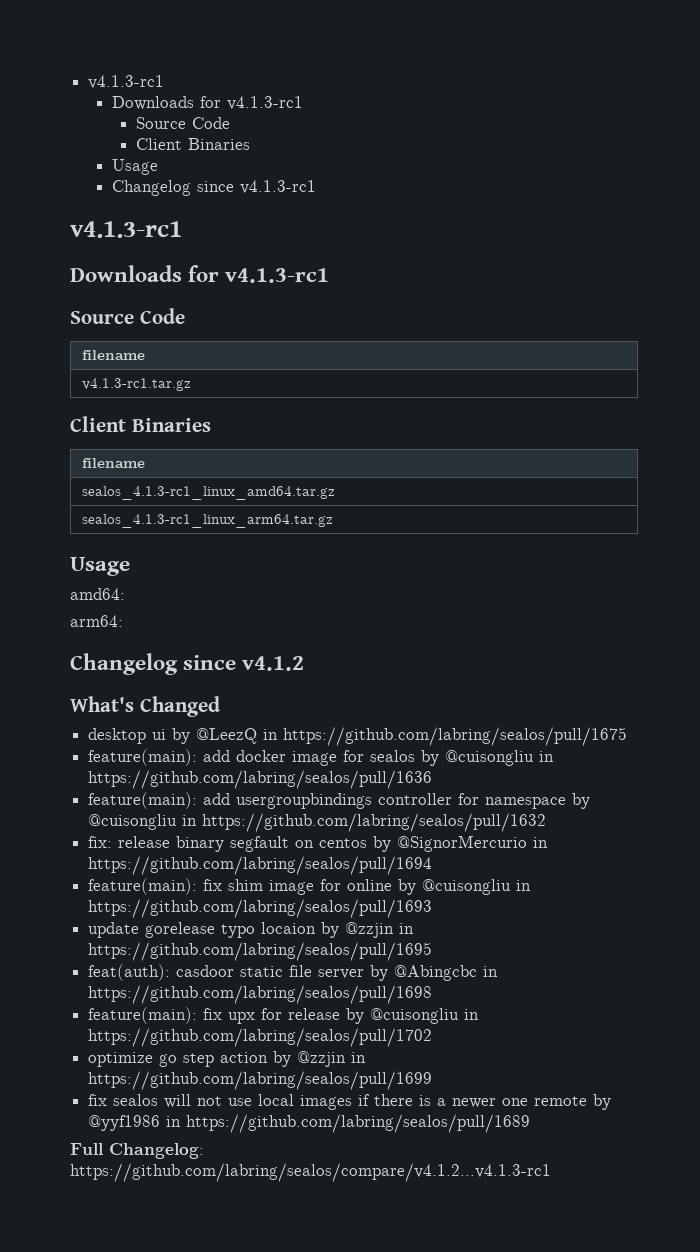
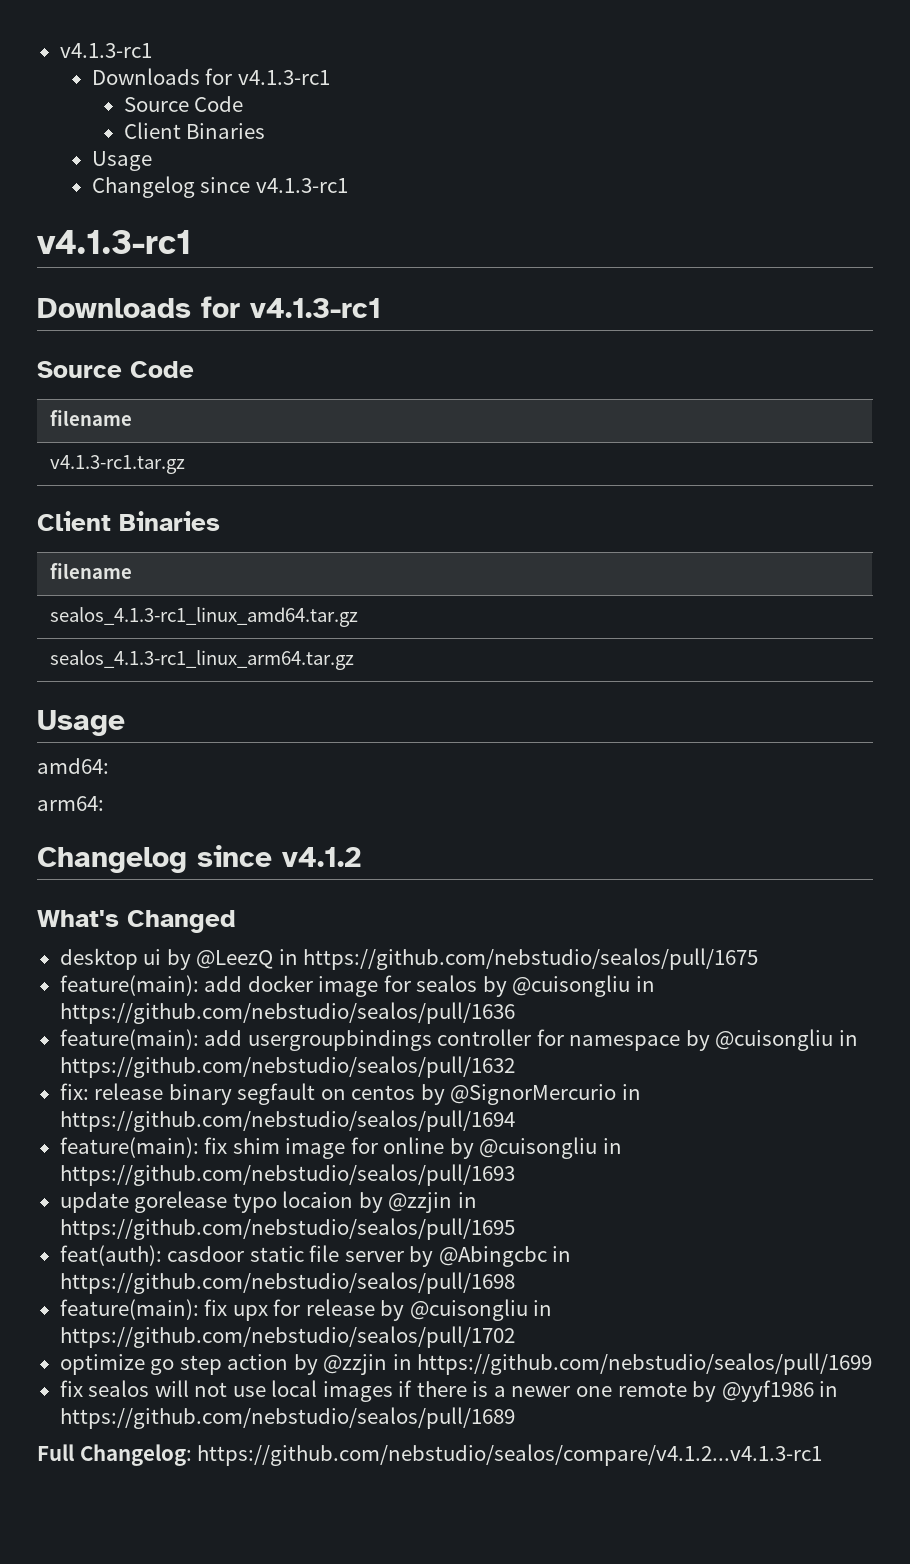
- desktop ui by @LeezQ in https://github.com/labring/sealos/pull/1675
+ desktop ui by @LeezQ in https://github.com/nebstudio/sealos/pull/1675
- feature(main): add docker image for sealos by @cuisongliu in https://github.com/labring/sealos/pull/1636
+ feature(main): add docker image for sealos by @cuisongliu in https://github.com/nebstudio/sealos/pull/1636
- feature(main): add usergroupbindings controller for namespace by @cuisongliu in https://github.com/labring/sealos/pull/1632
+ feature(main): add usergroupbindings controller for namespace by @cuisongliu in https://github.com/nebstudio/sealos/pull/1632
- fix: release binary segfault on centos by @SignorMercurio in https://github.com/labring/sealos/pull/1694
+ fix: release binary segfault on centos by @SignorMercurio in https://github.com/nebstudio/sealos/pull/1694
- feature(main): fix shim image for online by @cuisongliu in https://github.com/labring/sealos/pull/1693
+ feature(main): fix shim image for online by @cuisongliu in https://github.com/nebstudio/sealos/pull/1693
- update gorelease typo locaion by @zzjin in https://github.com/labring/sealos/pull/1695
+ update gorelease typo locaion by @zzjin in https://github.com/nebstudio/sealos/pull/1695
- feat(auth): casdoor static file server by @Abingcbc in https://github.com/labring/sealos/pull/1698
+ feat(auth): casdoor static file server by @Abingcbc in https://github.com/nebstudio/sealos/pull/1698
- feature(main): fix upx for release by @cuisongliu in https://github.com/labring/sealos/pull/1702
+ feature(main): fix upx for release by @cuisongliu in https://github.com/nebstudio/sealos/pull/1702
- optimize go step action by @zzjin in https://github.com/labring/sealos/pull/1699
+ optimize go step action by @zzjin in https://github.com/nebstudio/sealos/pull/1699
- fix sealos will not use local images if there is a newer one remote by @yyf1986 in https://github.com/labring/sealos/pull/1689
+ fix sealos will not use local images if there is a newer one remote by @yyf1986 in https://github.com/nebstudio/sealos/pull/1689
- Full Changelog: https://github.com/labring/sealos/compare/v4.1.2...v4.1.3-rc1
+ Full Changelog: https://github.com/nebstudio/sealos/compare/v4.1.2...v4.1.3-rc1

